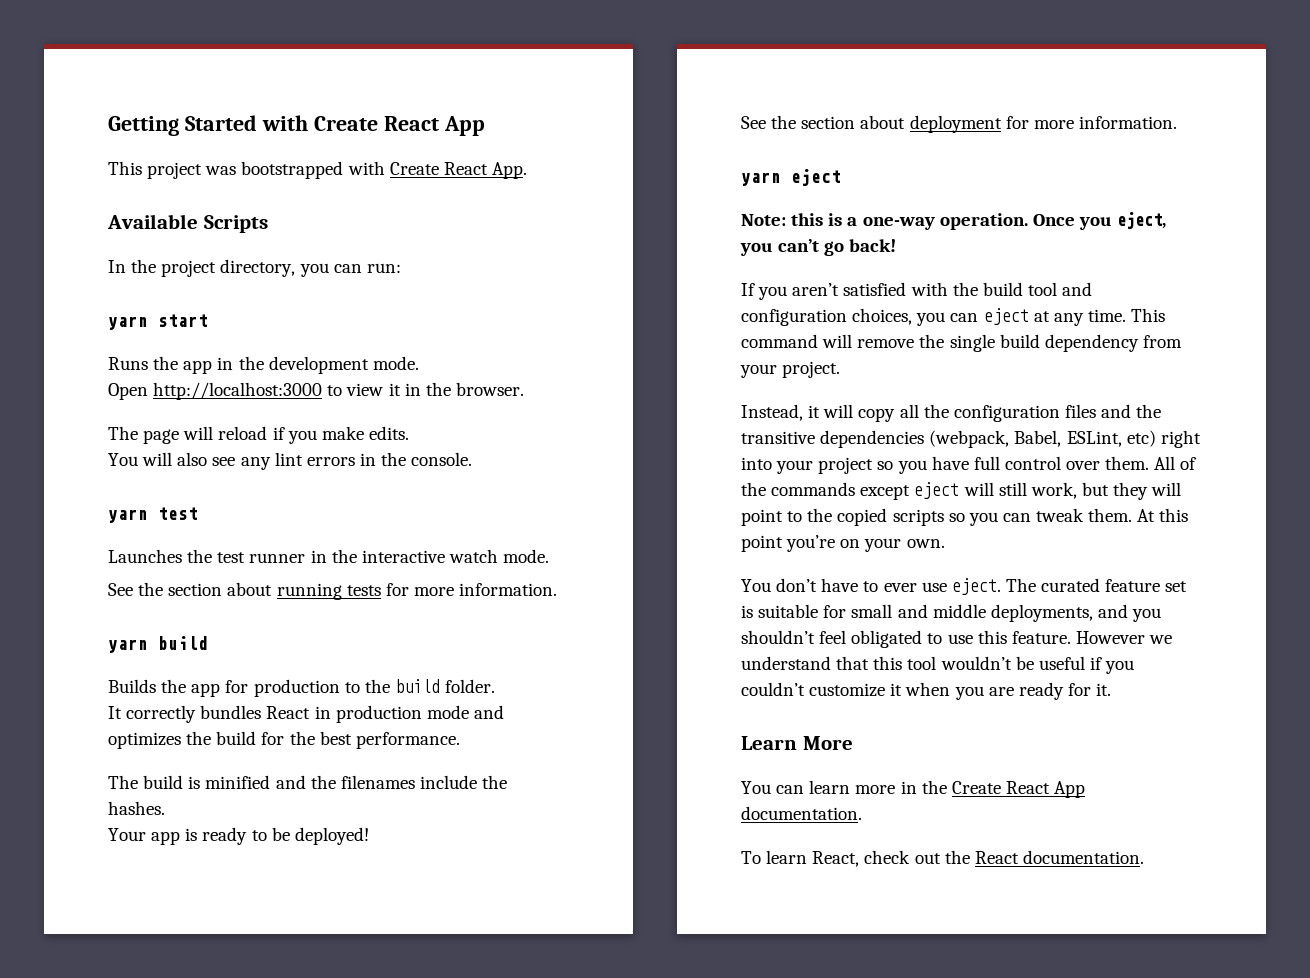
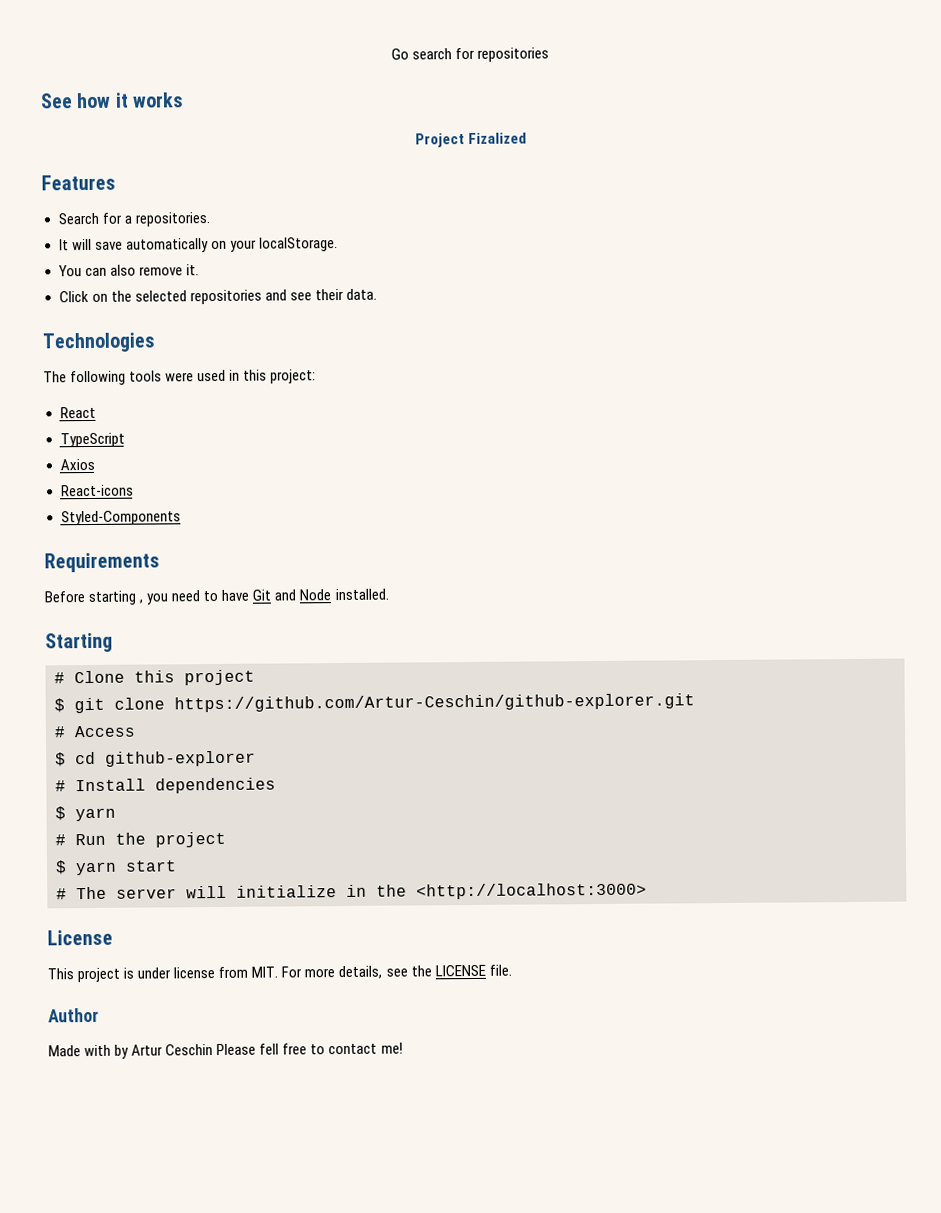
- Getting Started with Create React App
- This project was bootstrapped with Create React App.
- Available Scripts
- In the project directory, you can run:
- yarn start
- Runs the app in the development mode.
- Open http://localhost:3000 to view it in the browser.
- The page will reload if you make edits.
- You will also see any lint errors in the console.
- yarn test
- Launches the test runner in the interactive watch mode.
- See the section about running tests for more information.
- yarn build
- Builds the app for production to the build folder.
- It correctly bundles React in production mode and optimizes the build for the best performance.
- The build is minified and the filenames include the hashes.
- Your app is ready to be deployed!
- See the section about deployment for more information.
- yarn eject
- Note: this is a one-way operation. Once you eject, you can’t go back!
- If you aren’t satisfied with the build tool and configuration choices, you can eject at any time. This command will remove the single build dependency from your project.
- Instead, it will copy all the configuration files and the transitive dependencies (webpack, Babel, ESLint, etc) right into your project so you have full control over them. All of the commands except eject will still work, but they will point to the copied scripts so you can tweak them. At this point you’re on your own.
- You don’t have to ever use eject. The curated feature set is suitable for small and middle deployments, and you shouldn’t feel obligated to use this feature. However we understand that this tool wouldn’t be useful if you couldn’t customize it when you are ready for it.
- Learn More
- You can learn more in the Create React App documentation.
- To learn React, check out the React documentation.
+ Go search for repositories
+ See how it works
+ Project Fizalized
+ Features
+ Search for a repositories.
+ It will save automatically on your localStorage.
+ You can also remove it.
+ Click on the selected repositories and see their data.
+ Technologies
+ The following tools were used in this project:
+ React
+ TypeScript
+ Axios
+ React-icons
+ Styled-Components
+ Requirements
+ Before starting , you need to have Git and Node installed.
+ Starting
+ # Clone this project
+ $ git clone https://github.com/Artur-Ceschin/github-explorer.git
+ # Access
+ $ cd github-explorer
+ # Install dependencies
+ $ yarn
+ # Run the project
+ $ yarn start
+ # The server will initialize in the <http://localhost:3000>
+ License
+ This project is under license from MIT. For more details, see the LICENSE file.
+ Author
+ Made with by Artur Ceschin Please fell free to contact me!

